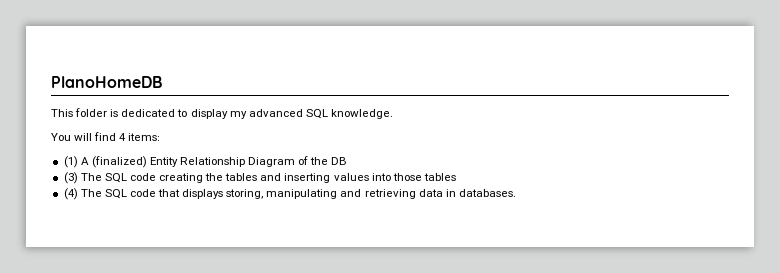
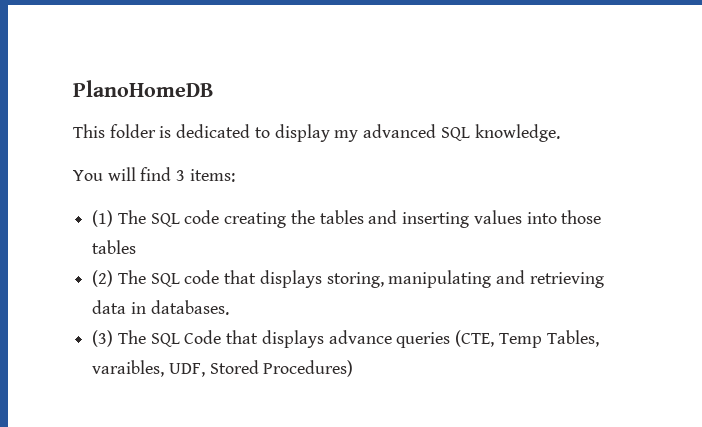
- You will find 4 items:
+ You will find 3 items:
- (1) A (finalized) Entity Relationship Diagram of the DB
- (3) The SQL code creating the tables and inserting values into those tables
+ (1) The SQL code creating the tables and inserting values into those tables
- (4) The SQL code that displays storing, manipulating and retrieving data in databases.
+ (2) The SQL code that displays storing, manipulating and retrieving data in databases.
+ (3) The SQL Code that displays advance queries (CTE, Temp Tables, varaibles, UDF, Stored Procedures)

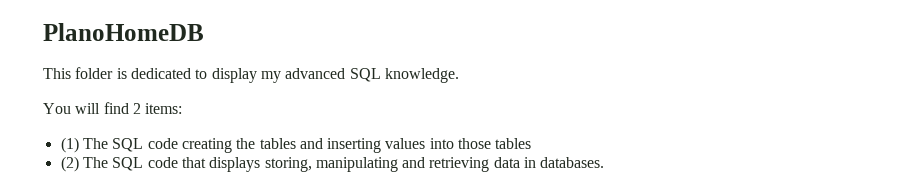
- You will find 3 items:
+ You will find 2 items:
- (3) The SQL Code that displays advance queries (CTE, Temp Tables, varaibles, UDF, Stored Procedures)

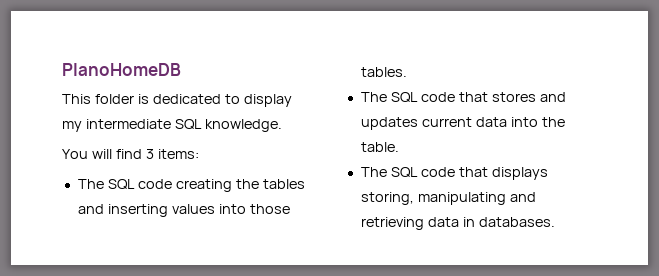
- This folder is dedicated to display my advanced SQL knowledge.
+ This folder is dedicated to display my intermediate SQL knowledge.
- You will find 2 items:
+ You will find 3 items:
- (1) The SQL code creating the tables and inserting values into those tables
- (2) The SQL code that displays storing, manipulating and retrieving data in databases.
+ The SQL code creating the tables and inserting values into those tables.
+ The SQL code that stores and updates current data into the table.
+ The SQL code that displays storing, manipulating and retrieving data in databases.

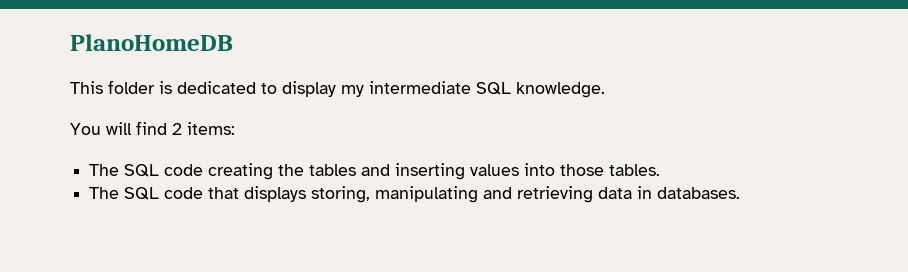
- You will find 3 items:
+ You will find 2 items:
- The SQL code that stores and updates current data into the table.

